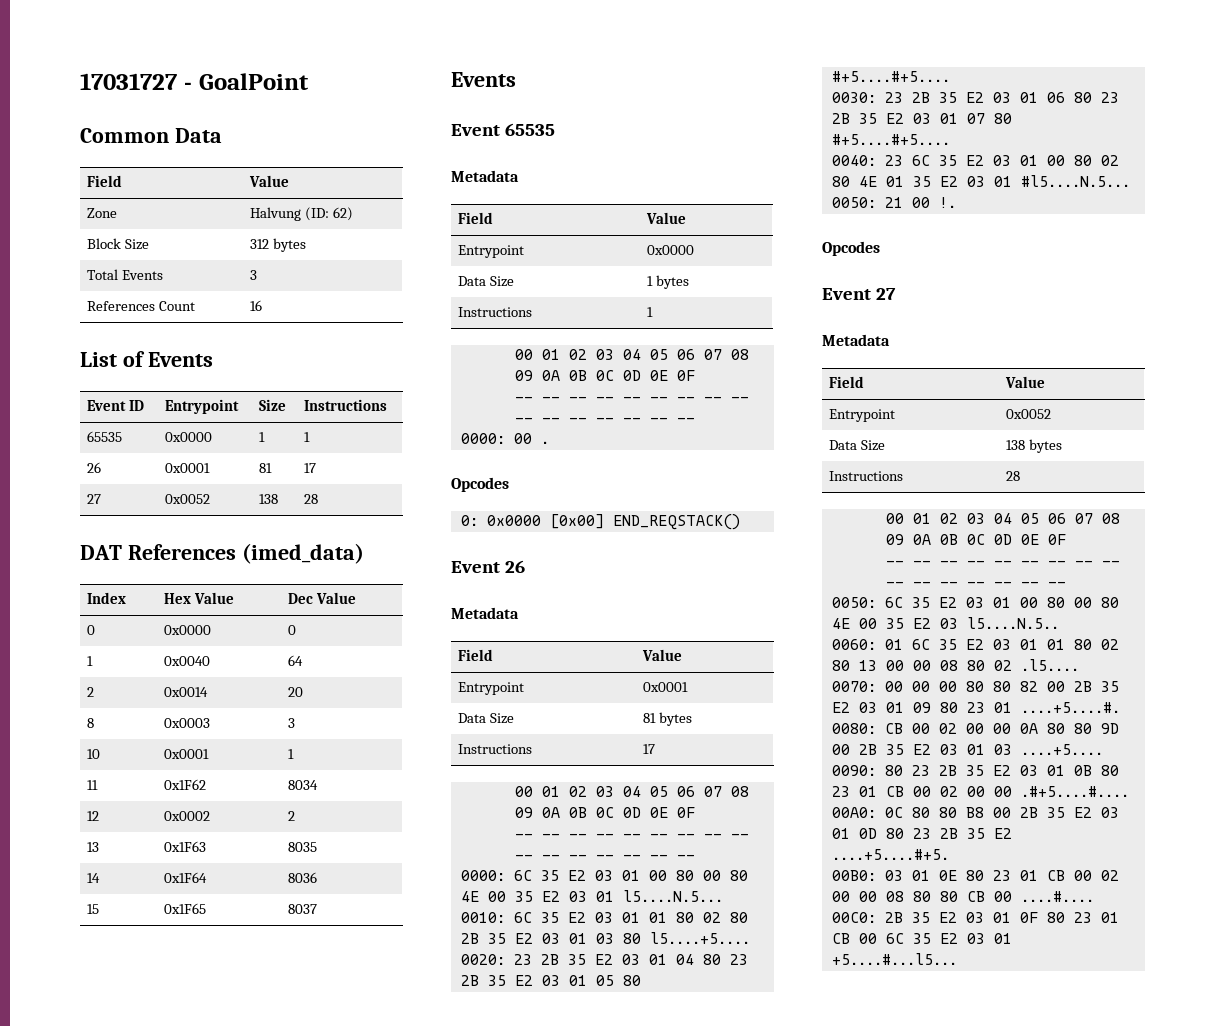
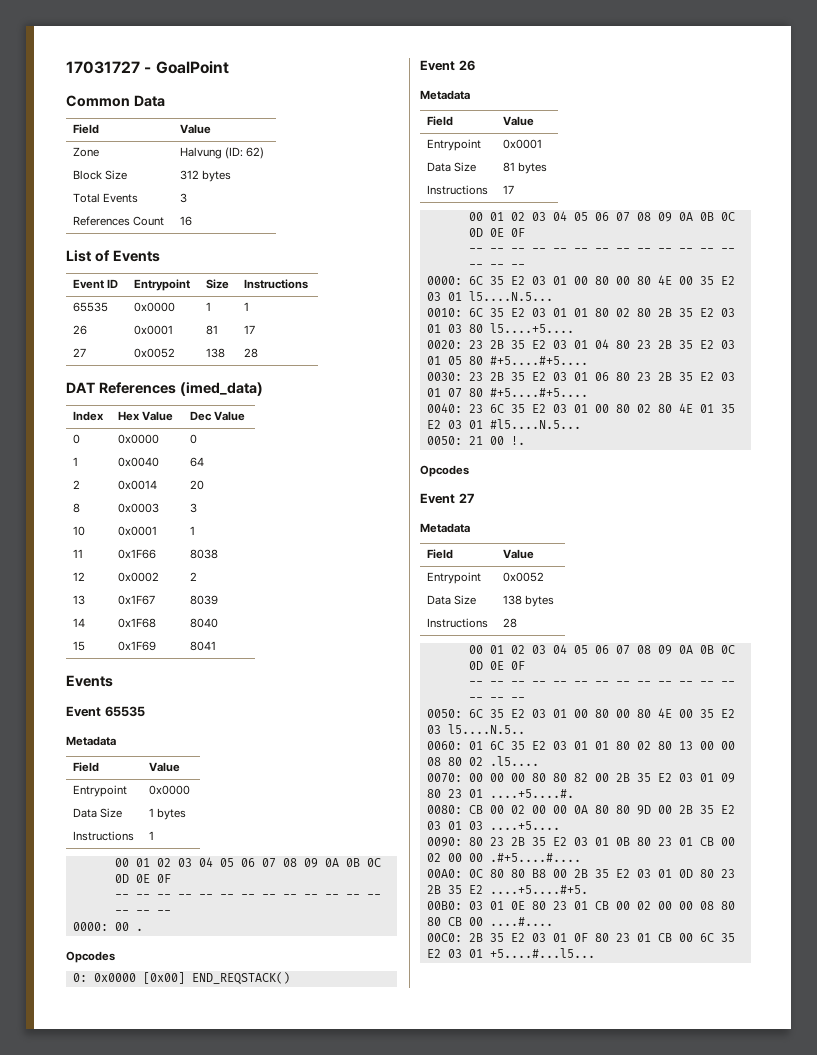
- 11 | 0x1F62 | 8034
+ 11 | 0x1F66 | 8038
- 13 | 0x1F63 | 8035
+ 13 | 0x1F67 | 8039
- 14 | 0x1F64 | 8036
+ 14 | 0x1F68 | 8040
- 15 | 0x1F65 | 8037
+ 15 | 0x1F69 | 8041

